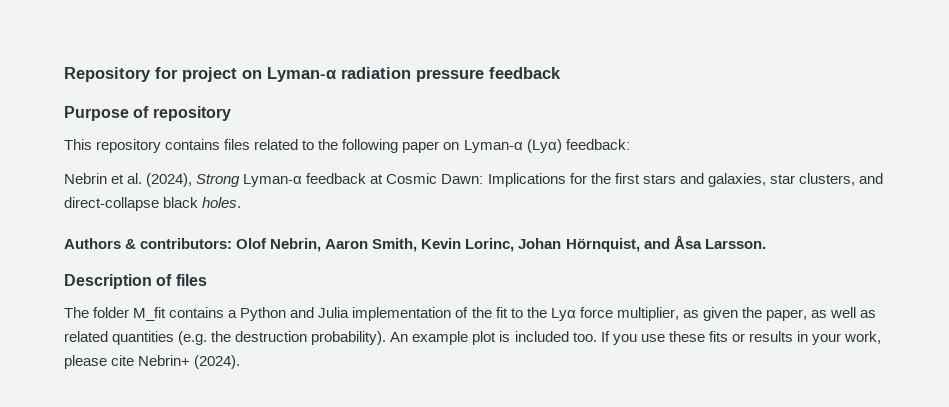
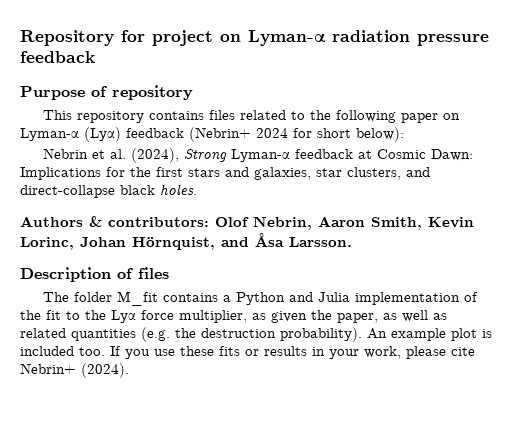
- This repository contains files related to the following paper on Lyman-α (Lyα) feedback:
+ This repository contains files related to the following paper on Lyman-α (Lyα) feedback (Nebrin+ 2024 for short below):

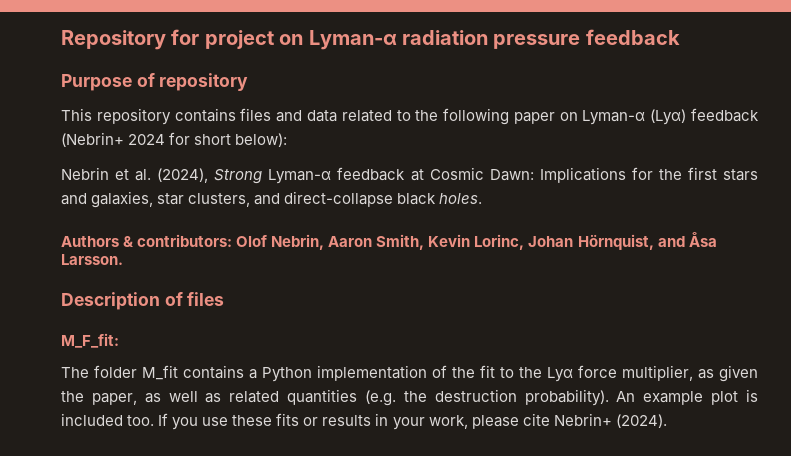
- This repository contains files related to the following paper on Lyman-α (Lyα) feedback (Nebrin+ 2024 for short below):
+ This repository contains files and data related to the following paper on Lyman-α (Lyα) feedback (Nebrin+ 2024 for short below):
+ M_F_fit:
- The folder M_fit contains a Python and Julia implementation of the fit to the Lyα force multiplier, as given the paper, as well as related quantities (e.g. the destruction probability).
+ The folder M_fit contains a Python implementation of the fit to the Lyα force multiplier, as given the paper, as well as related quantities (e.g. the destruction probability).

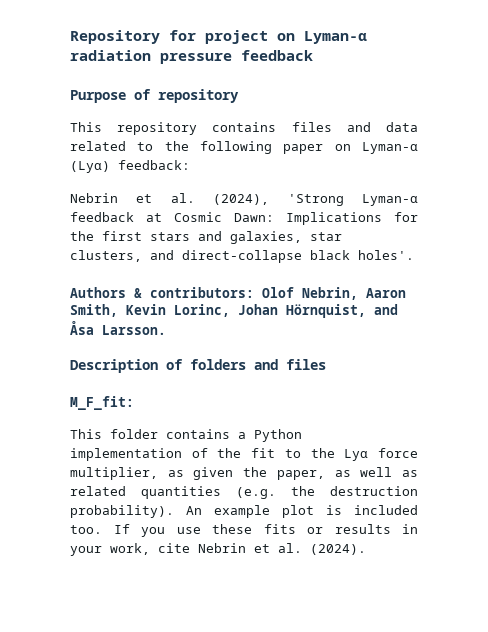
- This repository contains files and data related to the following paper on Lyman-α (Lyα) feedback (Nebrin+ 2024 for short below):
+ This repository contains files and data related to the following paper on Lyman-α (Lyα) feedback:
- Nebrin et al. (2024), Strong Lyman-α feedback at Cosmic Dawn: Implications for the first stars and galaxies, star clusters, and direct-collapse black holes.
+ Nebrin et al. (2024), 'Strong Lyman-α feedback at Cosmic Dawn: Implications for the first stars and galaxies, star clusters, and direct-collapse black holes'.
- Description of files
+ Description of folders and files
- The folder M_fit contains a Python implementation of the fit to the Lyα force multiplier, as given the paper, as well as related quantities (e.g. the destruction probability).
+ This folder contains a Python implementation of the fit to the Lyα force multiplier, as given the paper, as well as related quantities (e.g. the destruction probability).
- If you use these fits or results in your work, please cite Nebrin+ (2024).
+ If you use these fits or results in your work, cite Nebrin et al. (2024).

